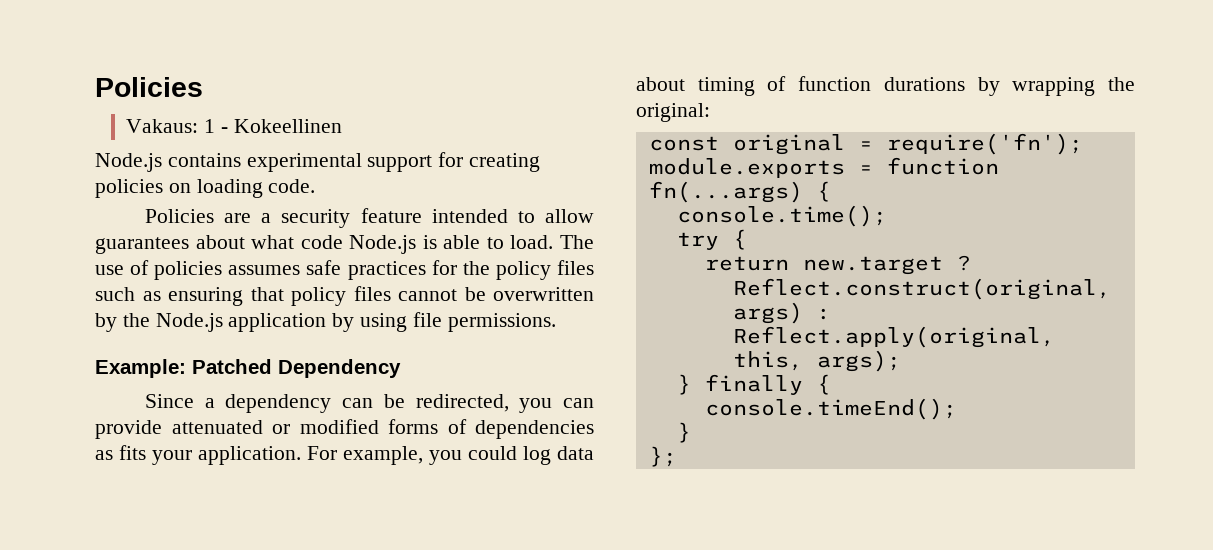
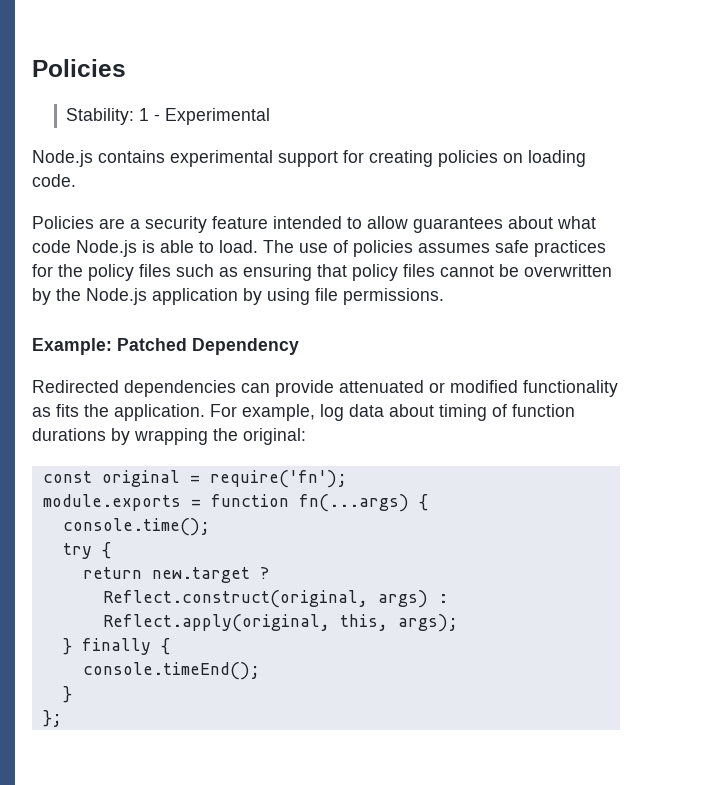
- Vakaus: 1 - Kokeellinen
+ Stability: 1 - Experimental
- Since a dependency can be redirected, you can provide attenuated or modified forms of dependencies as fits your application.
+ Redirected dependencies can provide attenuated or modified functionality as fits the application.
- For example, you could log data about timing of function durations by wrapping the original:
+ For example, log data about timing of function durations by wrapping the original:

